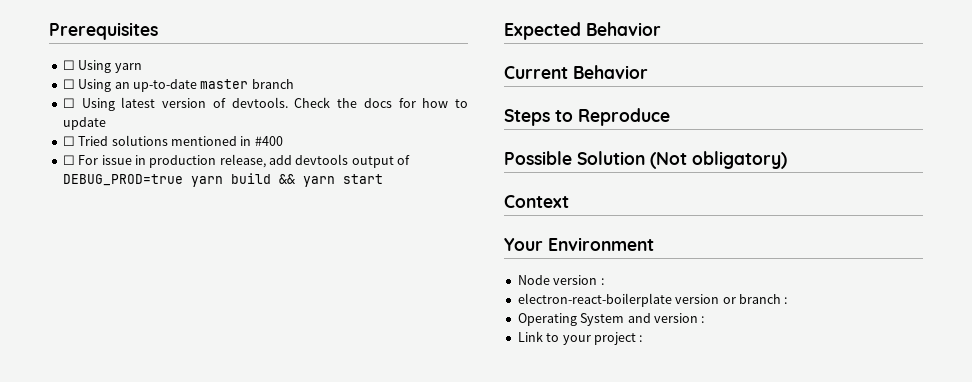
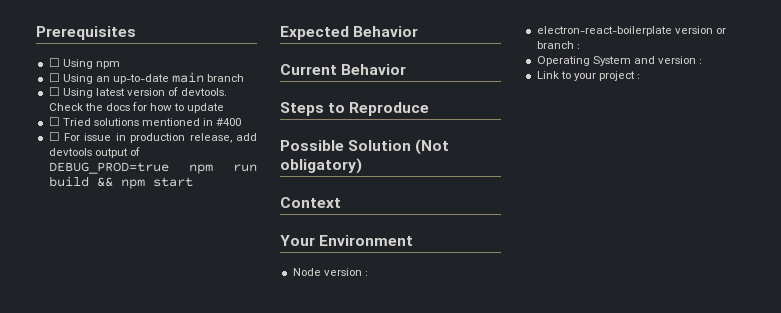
- ☐ Using yarn
+ ☐ Using npm
- ☐ Using an up-to-date master branch
+ ☐ Using an up-to-date main branch
- ☐ For issue in production release, add devtools output of DEBUG_PROD=true yarn build && yarn start
+ ☐ For issue in production release, add devtools output of DEBUG_PROD=true npm run build && npm start

